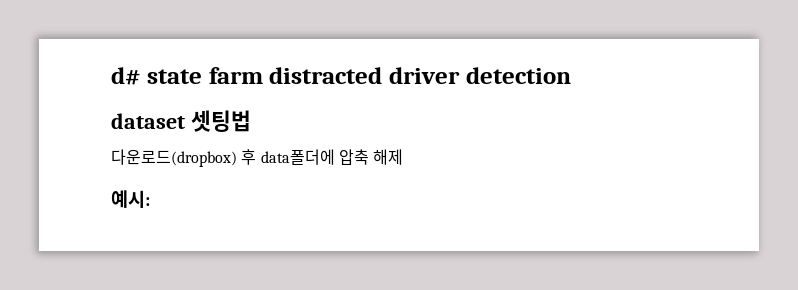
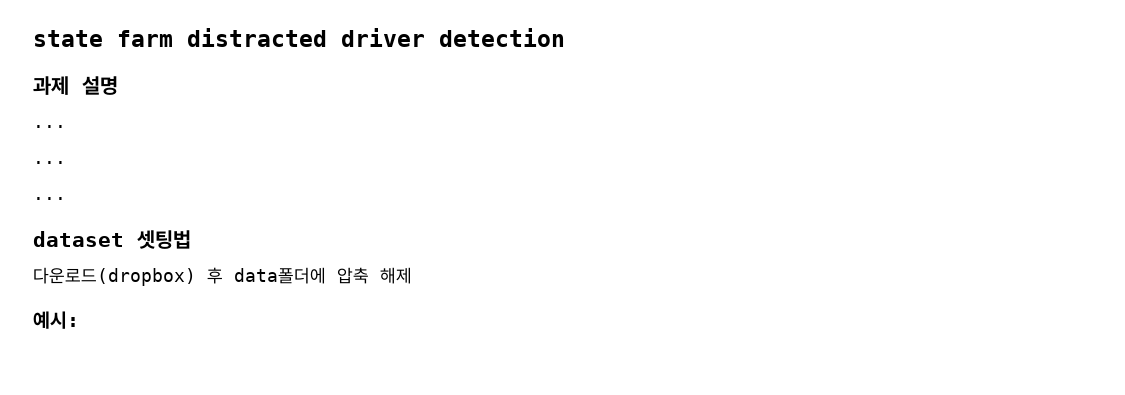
- d# state farm distracted driver detection
+ state farm distracted driver detection
+ 과제 설명
+ ...
+ ...
+ ...

